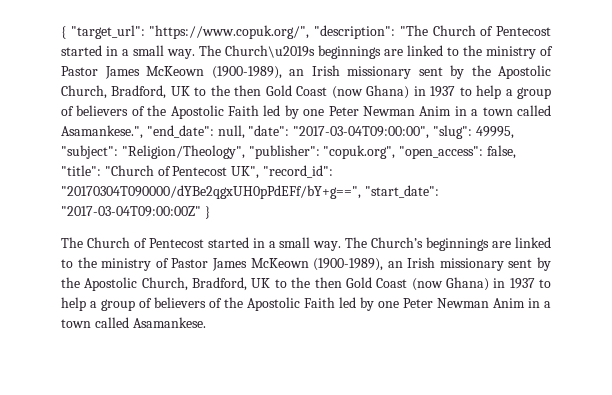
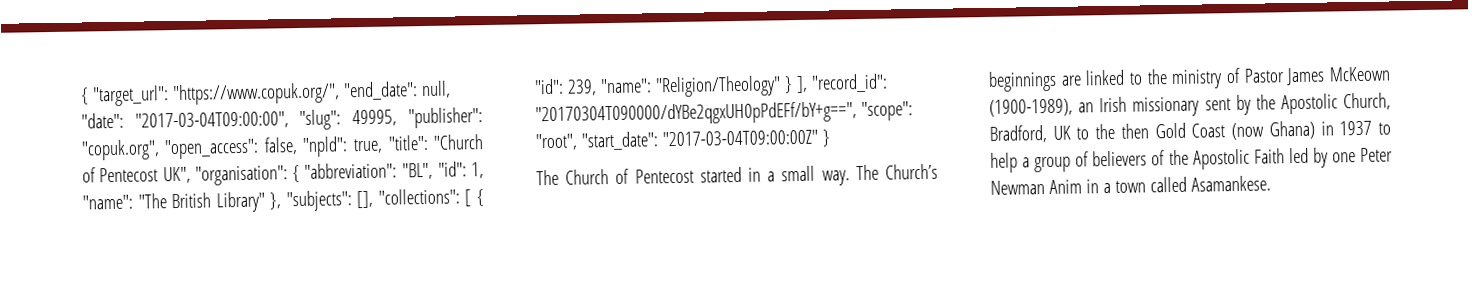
- { "target_url": "https://www.copuk.org/", "description": "The Church of Pentecost started in a small way. The Church\u2019s beginnings are linked to the ministry of Pastor James McKeown (1900-1989), an Irish missionary sent by the Apostolic Church, Bradford, UK to the then Gold Coast (now Ghana) in 1937 to help a group of believers of the Apostolic Faith led by one Peter Newman Anim in a town called Asamankese.", "end_date": null, "date": "2017-03-04T09:00:00", "slug": 49995, "subject": "Religion/Theology", "publisher": "copuk.org", "open_access": false, "title": "Church of Pentecost UK", "record_id": "20170304T090000/dYBe2qgxUH0pPdEFf/bY+g==", "start_date": "2017-03-04T09:00:00Z" }
+ { "target_url": "https://www.copuk.org/", "end_date": null, "date": "2017-03-04T09:00:00", "slug": 49995, "publisher": "copuk.org", "open_access": false, "npld": true, "title": "Church of Pentecost UK", "organisation": { "abbreviation": "BL", "id": 1, "name": "The British Library" }, "subjects": [], "collections": [ { "id": 239, "name": "Religion/Theology" } ], "record_id": "20170304T090000/dYBe2qgxUH0pPdEFf/bY+g==", "scope": "root", "start_date": "2017-03-04T09:00:00Z" }

